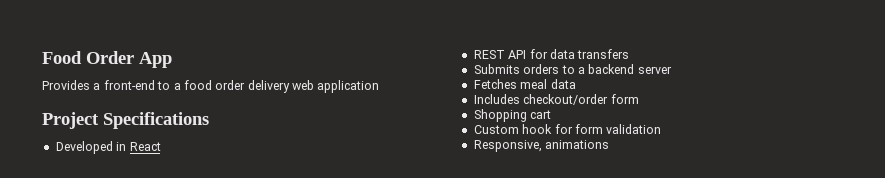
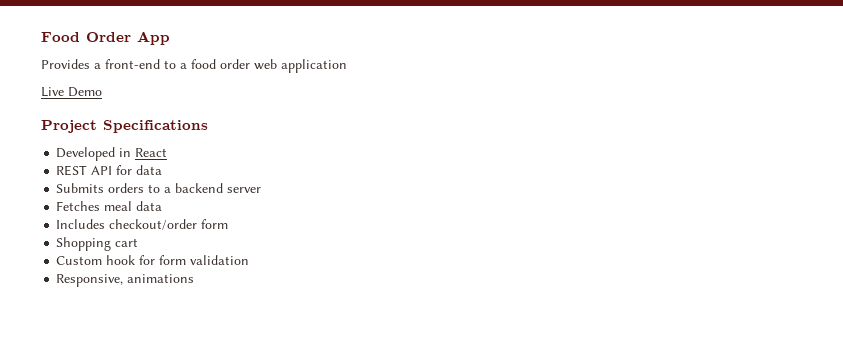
- Provides a front-end to a food order delivery web application
+ Provides a front-end to a food order web application
+ Live Demo
- REST API for data transfers
+ REST API for data

